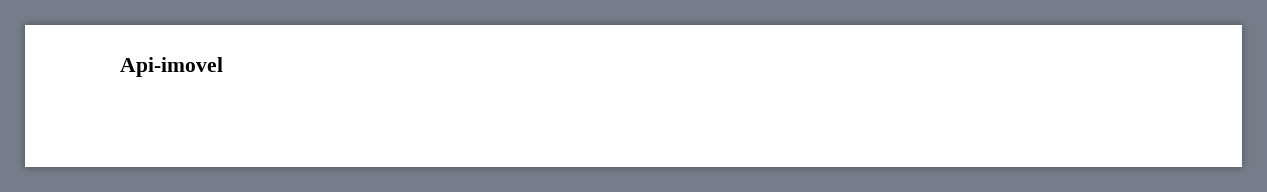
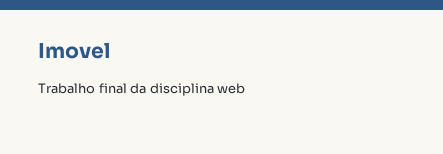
- Api-imovel
+ Imovel
+ Trabalho final da disciplina web

